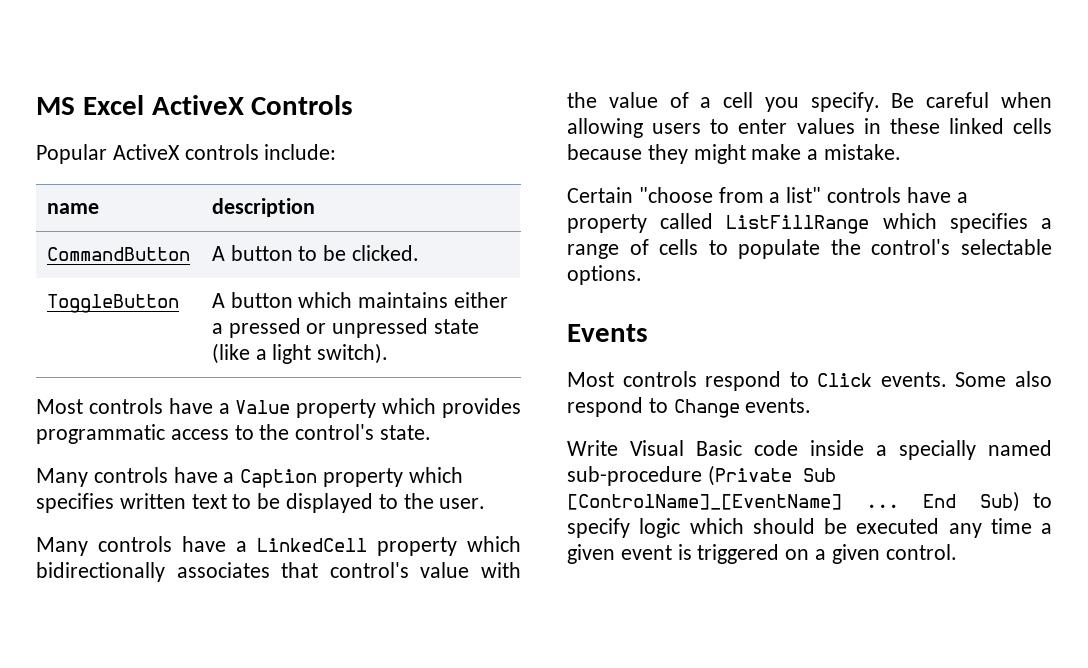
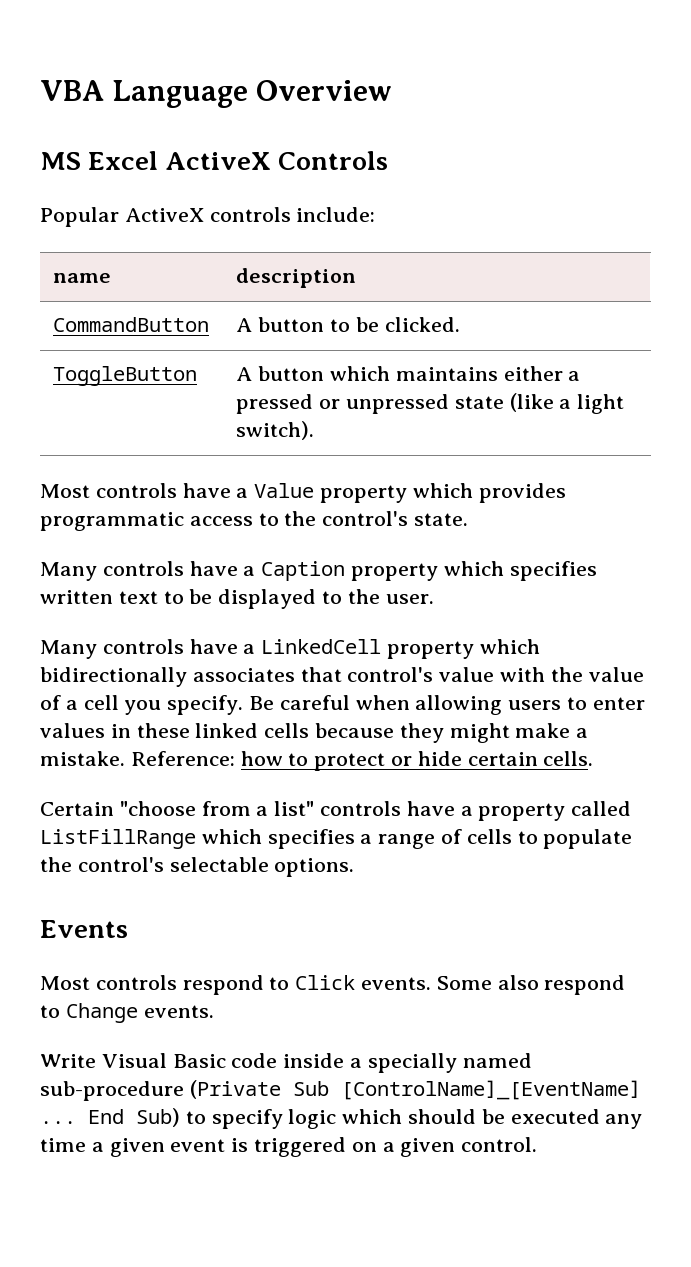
+ VBA Language Overview
+ Reference: how to protect or hide certain cells.

